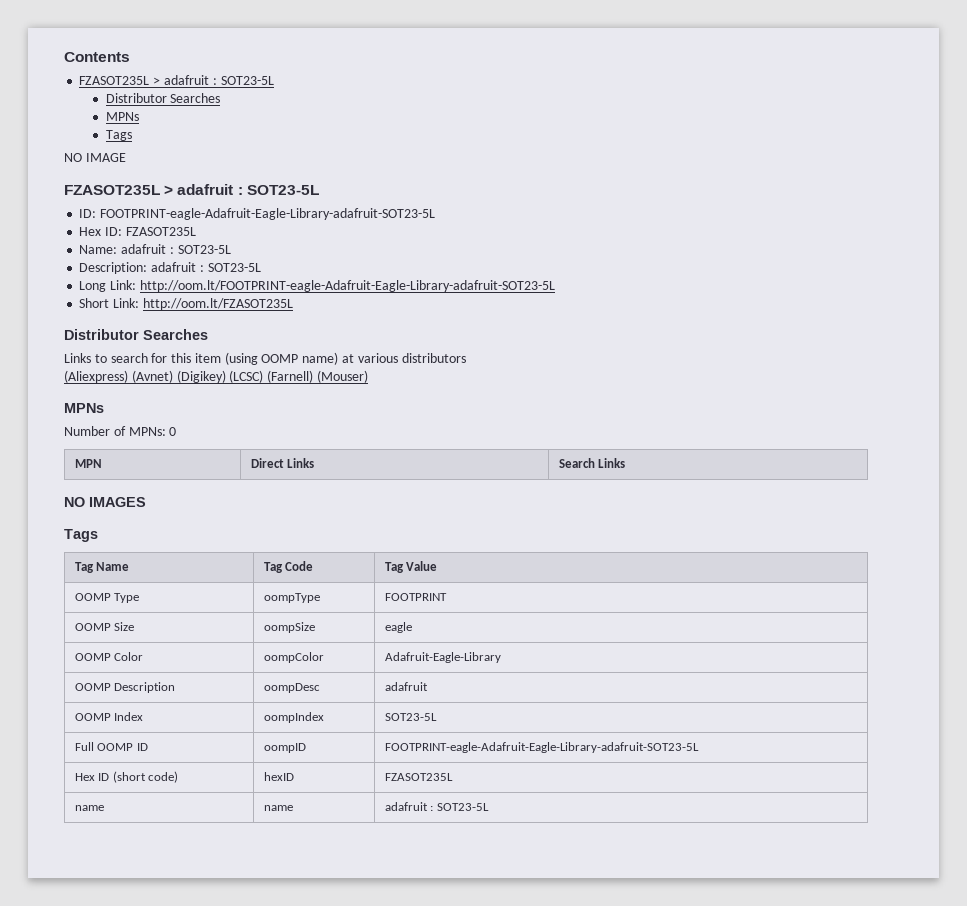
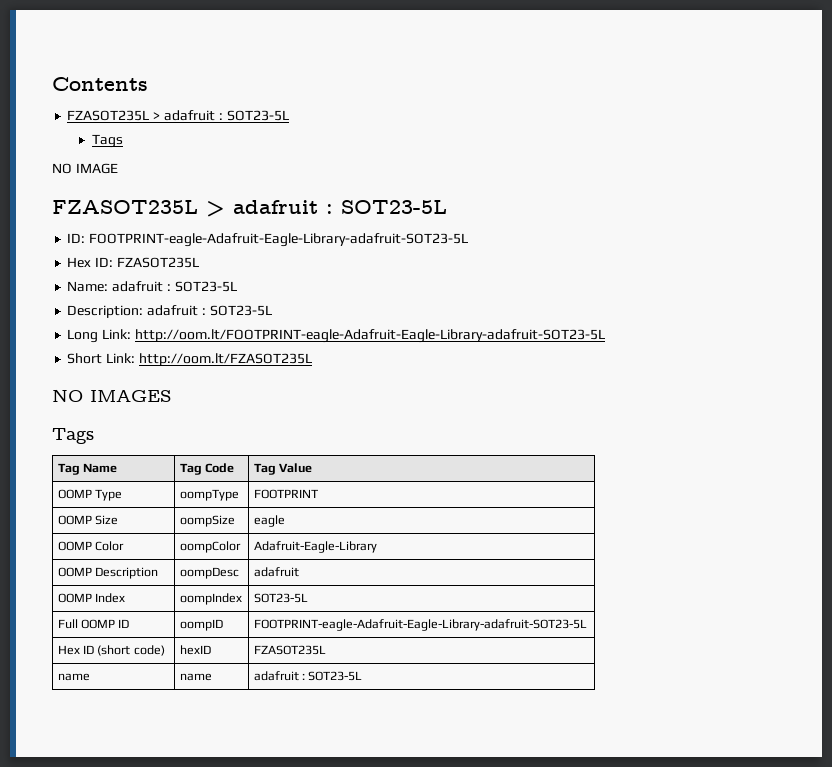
  Contents
  FZASOT235L > adafruit : SOT23-5L
- Distributor Searches
- MPNs
  Short Link: http://oom.lt/FZASOT235L
- Distributor Searches
- Links to search for this item (using OOMP name) at various distributors
- (Aliexpress) (Avnet) (Digikey) (LCSC) (Farnell) (Mouser)
- MPNs
- Number of MPNs: 0
- MPN | Direct Links | Search Links

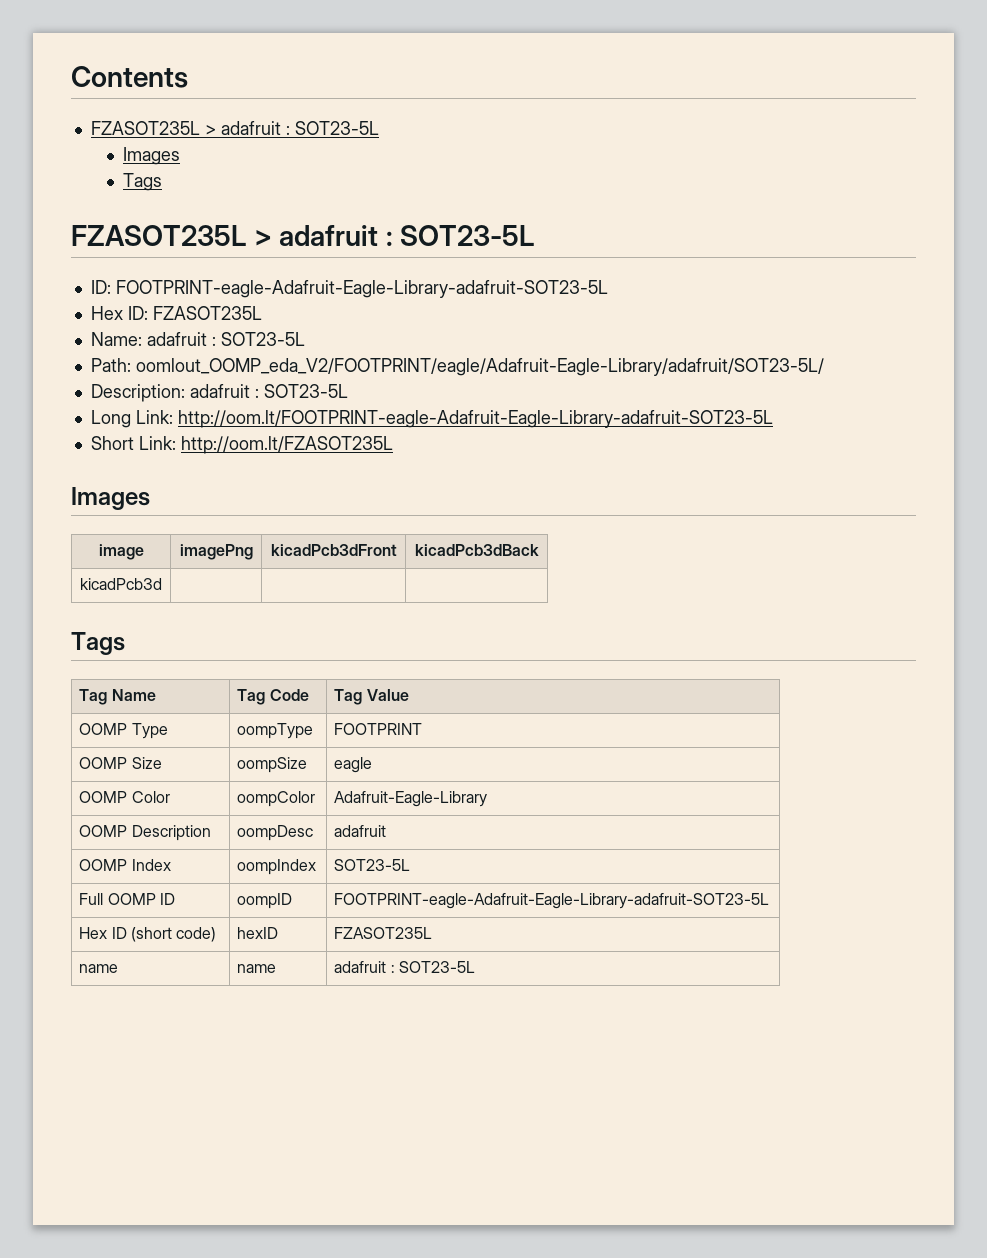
  Contents
  FZASOT235L > adafruit : SOT23-5L
+ Images
  Tags
- NO IMAGE
+ Path: oomlout_OOMP_eda_V2/FOOTPRINT/eagle/Adafruit-Eagle-Library/adafruit/SOT23-5L/
  Short Link: http://oom.lt/FZASOT235L
- NO IMAGES
+ Images
+ image | imagePng | kicadPcb3dFront | kicadPcb3dBack
+ kicadPcb3d | | |

